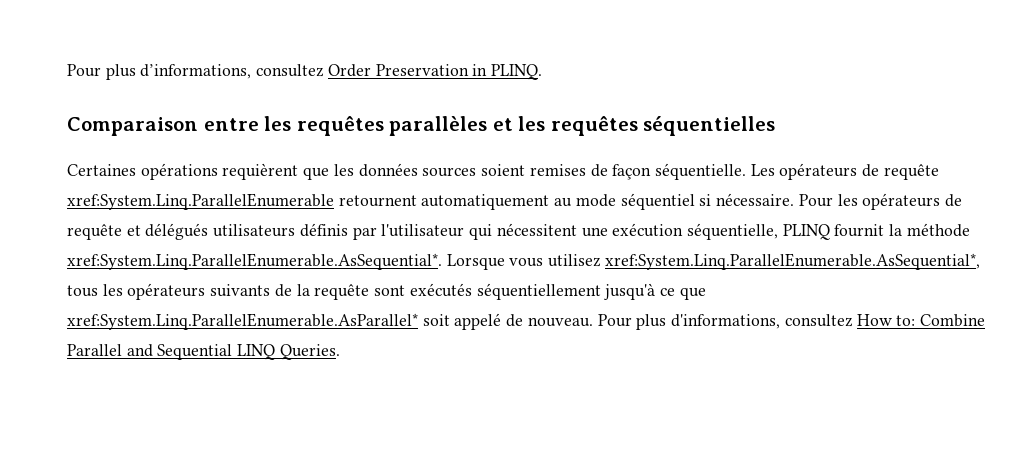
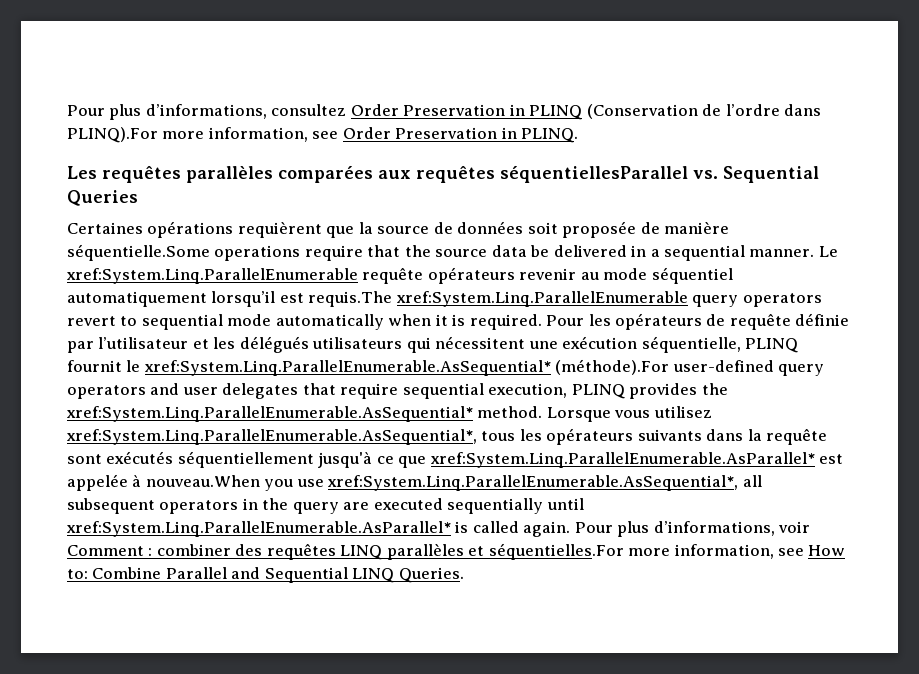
- Pour plus d’informations, consultez Order Preservation in PLINQ.
- Comparaison entre les requêtes parallèles et les requêtes séquentielles
- Certaines opérations requièrent que les données sources soient remises de façon séquentielle. Les opérateurs de requête xref:System.Linq.ParallelEnumerable retournent automatiquement au mode séquentiel si nécessaire.
+ Pour plus d’informations, consultez Order Preservation in PLINQ (Conservation de l’ordre dans PLINQ).For more information, see Order Preservation in PLINQ.
+ Les requêtes parallèles comparées aux requêtes séquentiellesParallel vs. Sequential Queries
+ Certaines opérations requièrent que la source de données soit proposée de manière séquentielle.Some operations require that the source data be delivered in a sequential manner. Le xref:System.Linq.ParallelEnumerable requête opérateurs revenir au mode séquentiel automatiquement lorsqu’il est requis.The xref:System.Linq.ParallelEnumerable query operators revert to sequential mode automatically when it is required.
- Pour les opérateurs de requête et délégués utilisateurs définis par l'utilisateur qui nécessitent une exécution séquentielle, PLINQ fournit la méthode xref:System.Linq.ParallelEnumerable.AsSequential*. Lorsque vous utilisez xref:System.Linq.ParallelEnumerable.AsSequential*, tous les opérateurs suivants de la requête sont exécutés séquentiellement jusqu'à ce que xref:System.Linq.ParallelEnumerable.AsParallel* soit appelé de nouveau. Pour plus d'informations, consultez How to: Combine Parallel and Sequential LINQ Queries.
+ Pour les opérateurs de requête définie par l’utilisateur et les délégués utilisateurs qui nécessitent une exécution séquentielle, PLINQ fournit le xref:System.Linq.ParallelEnumerable.AsSequential* (méthode).For user-defined query operators and user delegates that require sequential execution, PLINQ provides the xref:System.Linq.ParallelEnumerable.AsSequential* method. Lorsque vous utilisez xref:System.Linq.ParallelEnumerable.AsSequential*, tous les opérateurs suivants dans la requête sont exécutés séquentiellement jusqu'à ce que xref:System.Linq.ParallelEnumerable.AsParallel* est appelée à nouveau.When you use xref:System.Linq.ParallelEnumerable.AsSequential*, all subsequent operators in the query are executed sequentially until xref:System.Linq.ParallelEnumerable.AsParallel* is called again. Pour plus d’informations, voir Comment : combiner des requêtes LINQ parallèles et séquentielles.For more information, see How to: Combine Parallel and Sequential LINQ Queries.

